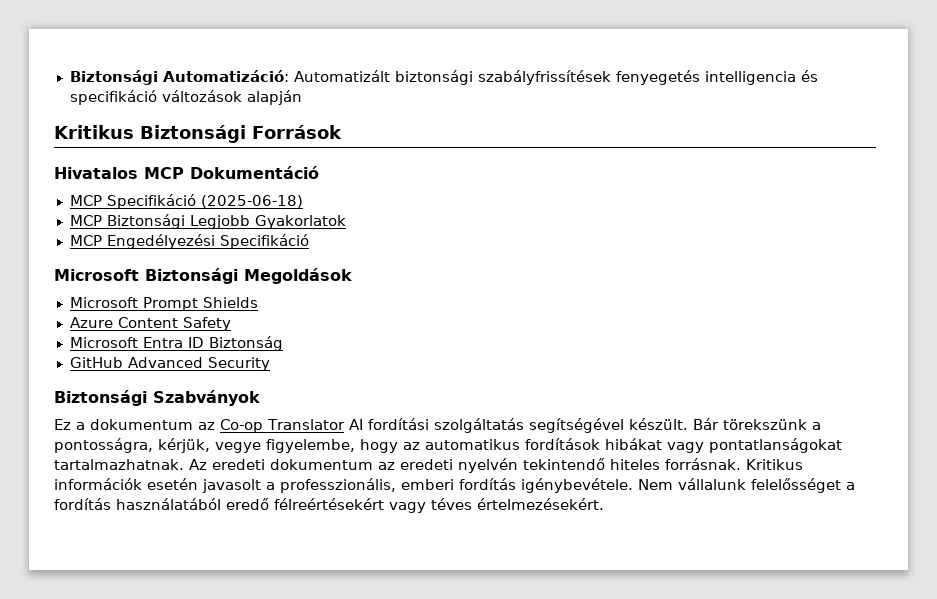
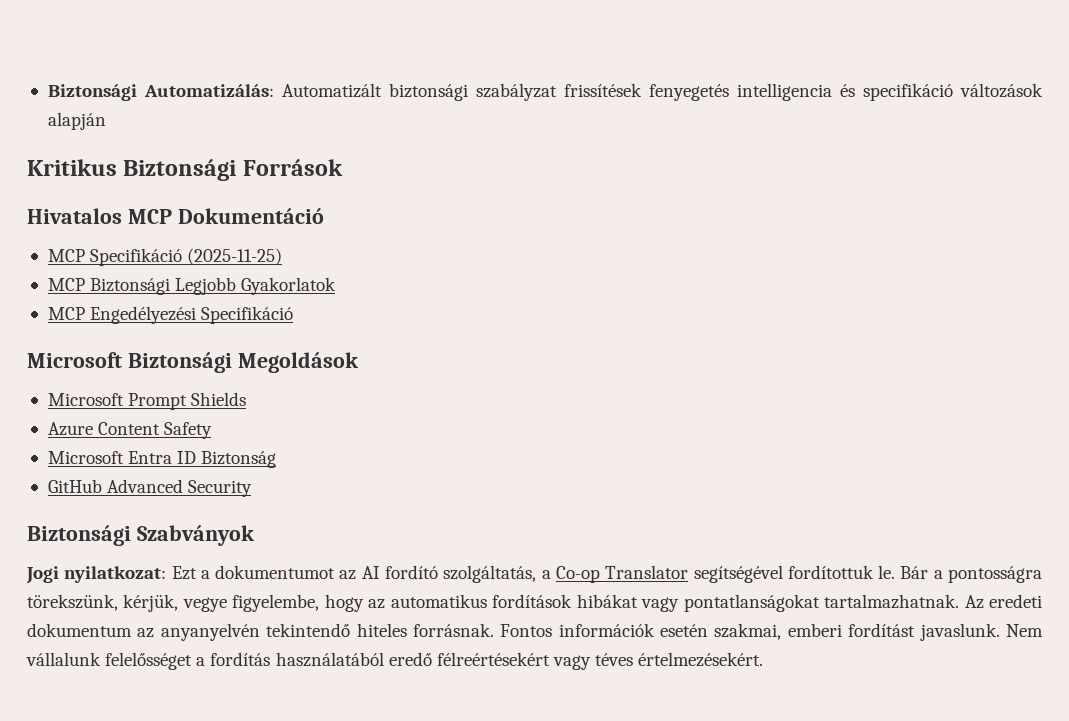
- Biztonsági Automatizáció: Automatizált biztonsági szabályfrissítések fenyegetés intelligencia és specifikáció változások alapján
+ Biztonsági Automatizálás: Automatizált biztonsági szabályzat frissítések fenyegetés intelligencia és specifikáció változások alapján
- MCP Specifikáció (2025-06-18)
+ MCP Specifikáció (2025-11-25)
- Ez a dokumentum az Co-op Translator AI fordítási szolgáltatás segítségével készült. Bár törekszünk a pontosságra, kérjük, vegye figyelembe, hogy az automatikus fordítások hibákat vagy pontatlanságokat tartalmazhatnak.
+ Jogi nyilatkozat: Ezt a dokumentumot az AI fordító szolgáltatás, a Co-op Translator segítségével fordítottuk le. Bár a pontosságra törekszünk, kérjük, vegye figyelembe, hogy az automatikus fordítások hibákat vagy pontatlanságokat tartalmazhatnak.
- Az eredeti dokumentum az eredeti nyelvén tekintendő hiteles forrásnak.
+ Az eredeti dokumentum az anyanyelvén tekintendő hiteles forrásnak.
- Kritikus információk esetén javasolt a professzionális, emberi fordítás igénybevétele.
+ Fontos információk esetén szakmai, emberi fordítást javaslunk.

